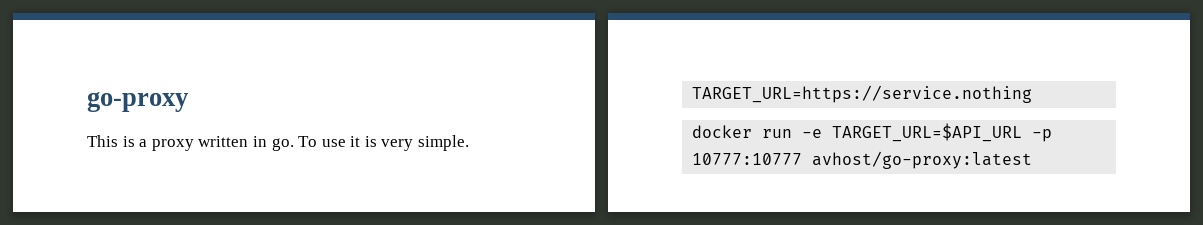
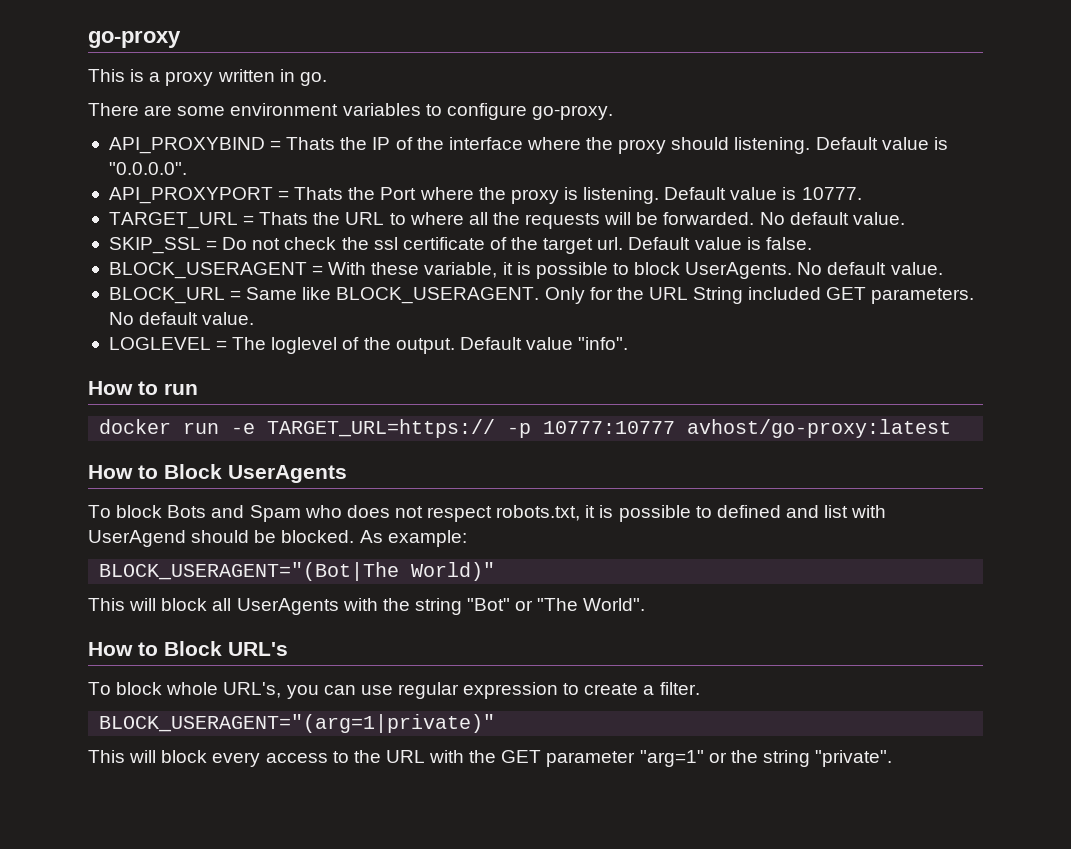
- This is a proxy written in go. To use it is very simple.
- TARGET_URL=https://service.nothing
+ This is a proxy written in go.
+ There are some environment variables to configure go-proxy.
+ API_PROXYBIND = Thats the IP of the interface where the proxy should listening. Default value is "0.0.0.0".
+ API_PROXYPORT = Thats the Port where the proxy is listening. Default value is 10777.
+ TARGET_URL = Thats the URL to where all the requests will be forwarded. No default value.
+ SKIP_SSL = Do not check the ssl certificate of the target url. Default value is false.
+ BLOCK_USERAGENT = With these variable, it is possible to block UserAgents. No default value.
+ BLOCK_URL = Same like BLOCK_USERAGENT. Only for the URL String included GET parameters. No default value.
+ LOGLEVEL = The loglevel of the output. Default value "info".
+ How to run
- docker run -e TARGET_URL=$API_URL -p 10777:10777 avhost/go-proxy:latest
+ docker run -e TARGET_URL=https:// -p 10777:10777 avhost/go-proxy:latest
+ How to Block UserAgents
+ To block Bots and Spam who does not respect robots.txt, it is possible to defined and list with UserAgend should be blocked. As example:
+ BLOCK_USERAGENT="(Bot|The World)"
+ This will block all UserAgents with the string "Bot" or "The World".
+ How to Block URL's
+ To block whole URL's, you can use regular expression to create a filter.
+ BLOCK_USERAGENT="(arg=1|private)"
+ This will block every access to the URL with the GET parameter "arg=1" or the string "private".

